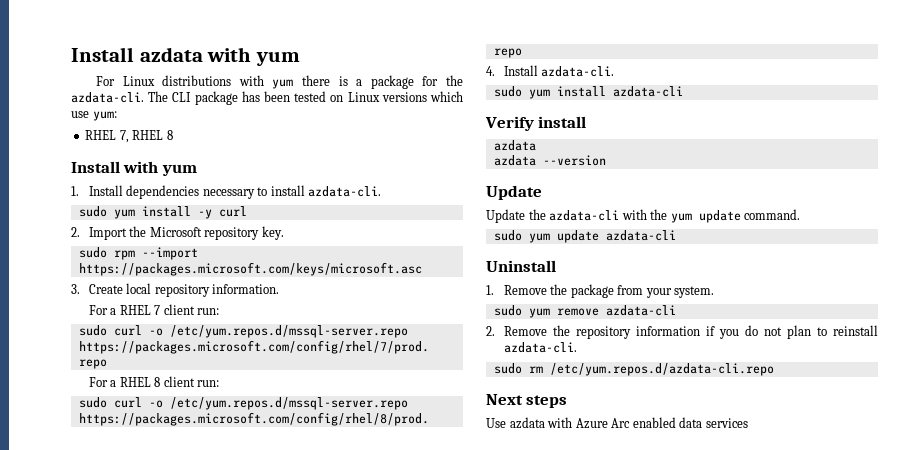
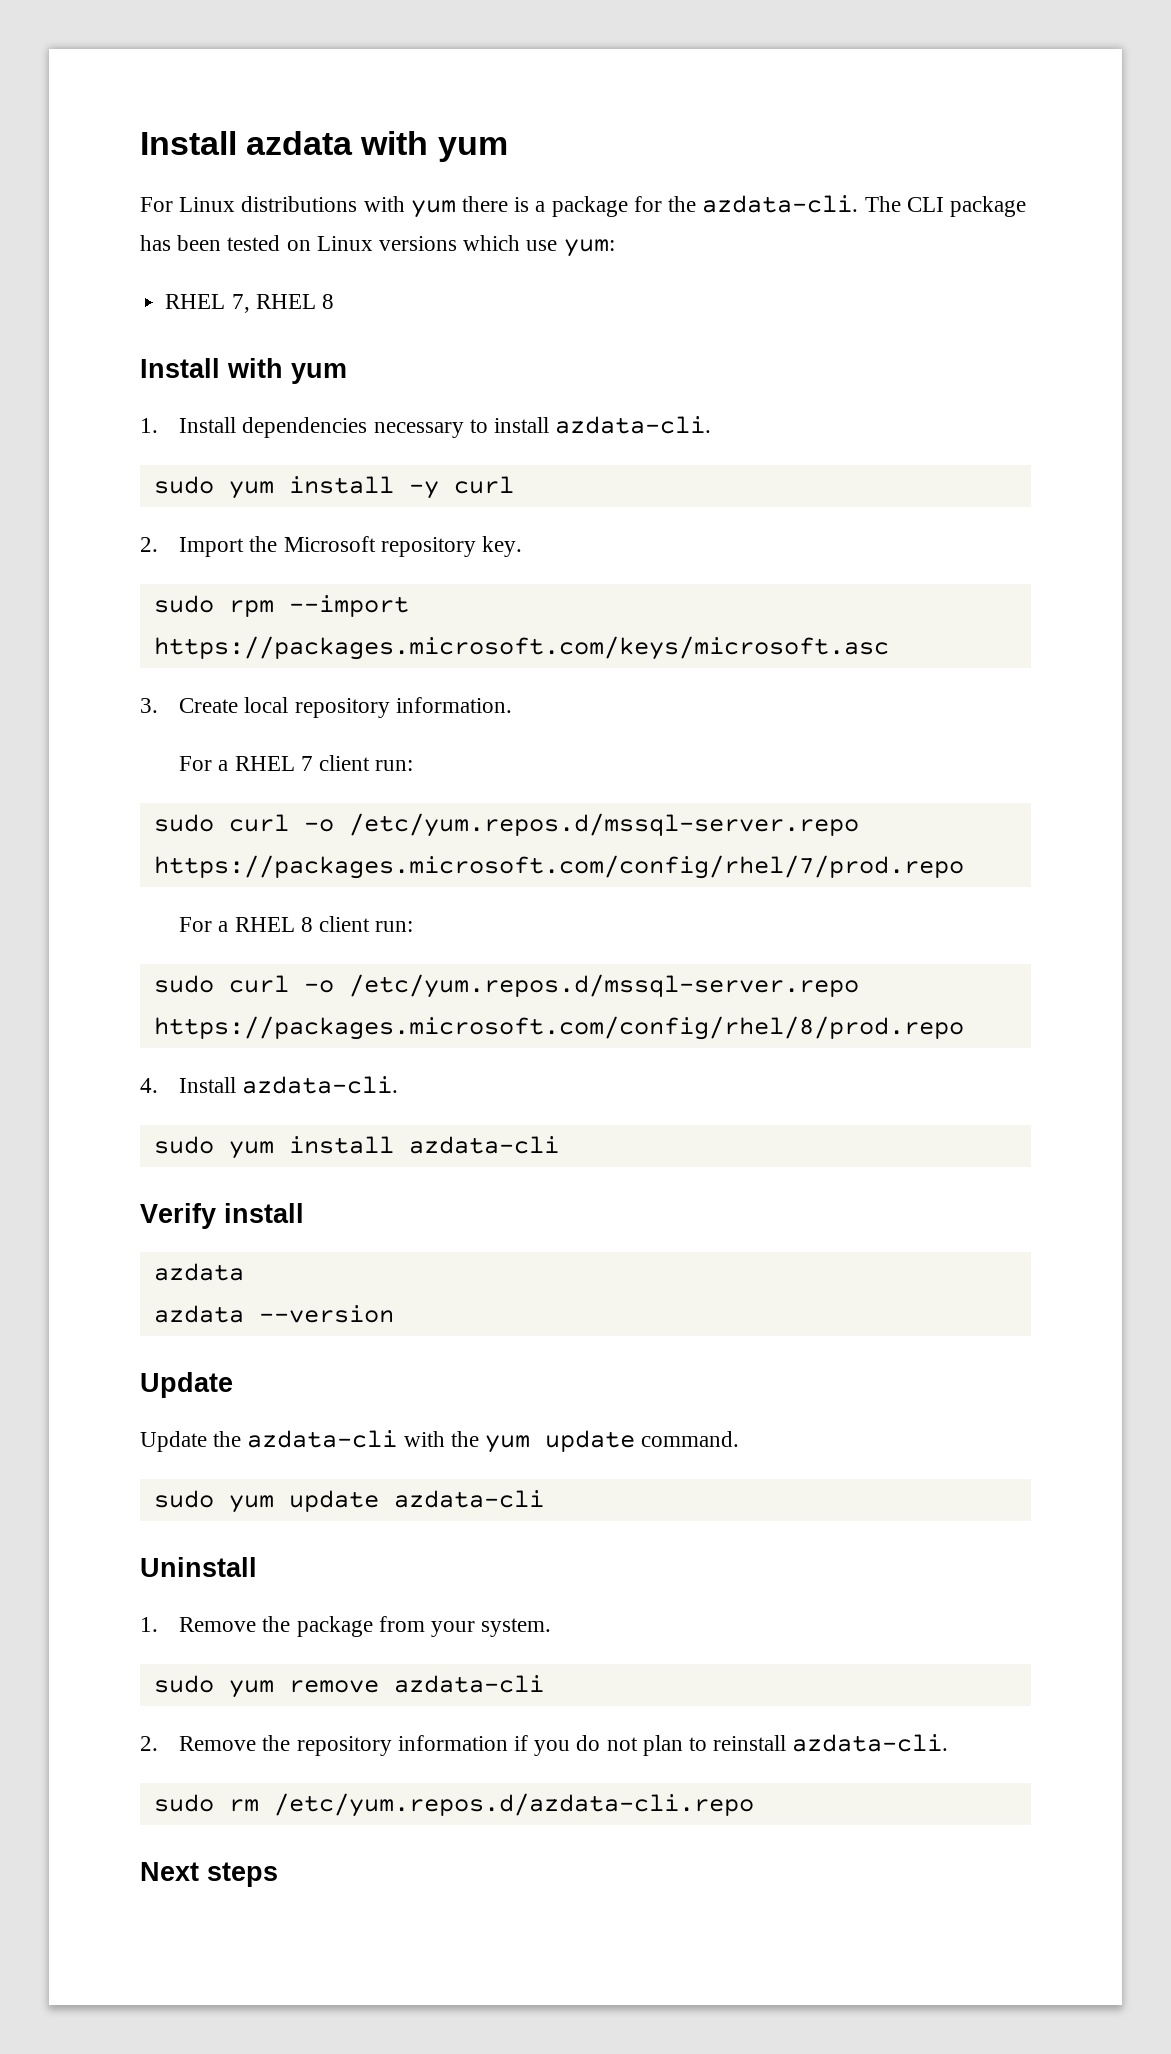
- Use azdata with Azure Arc enabled data services

